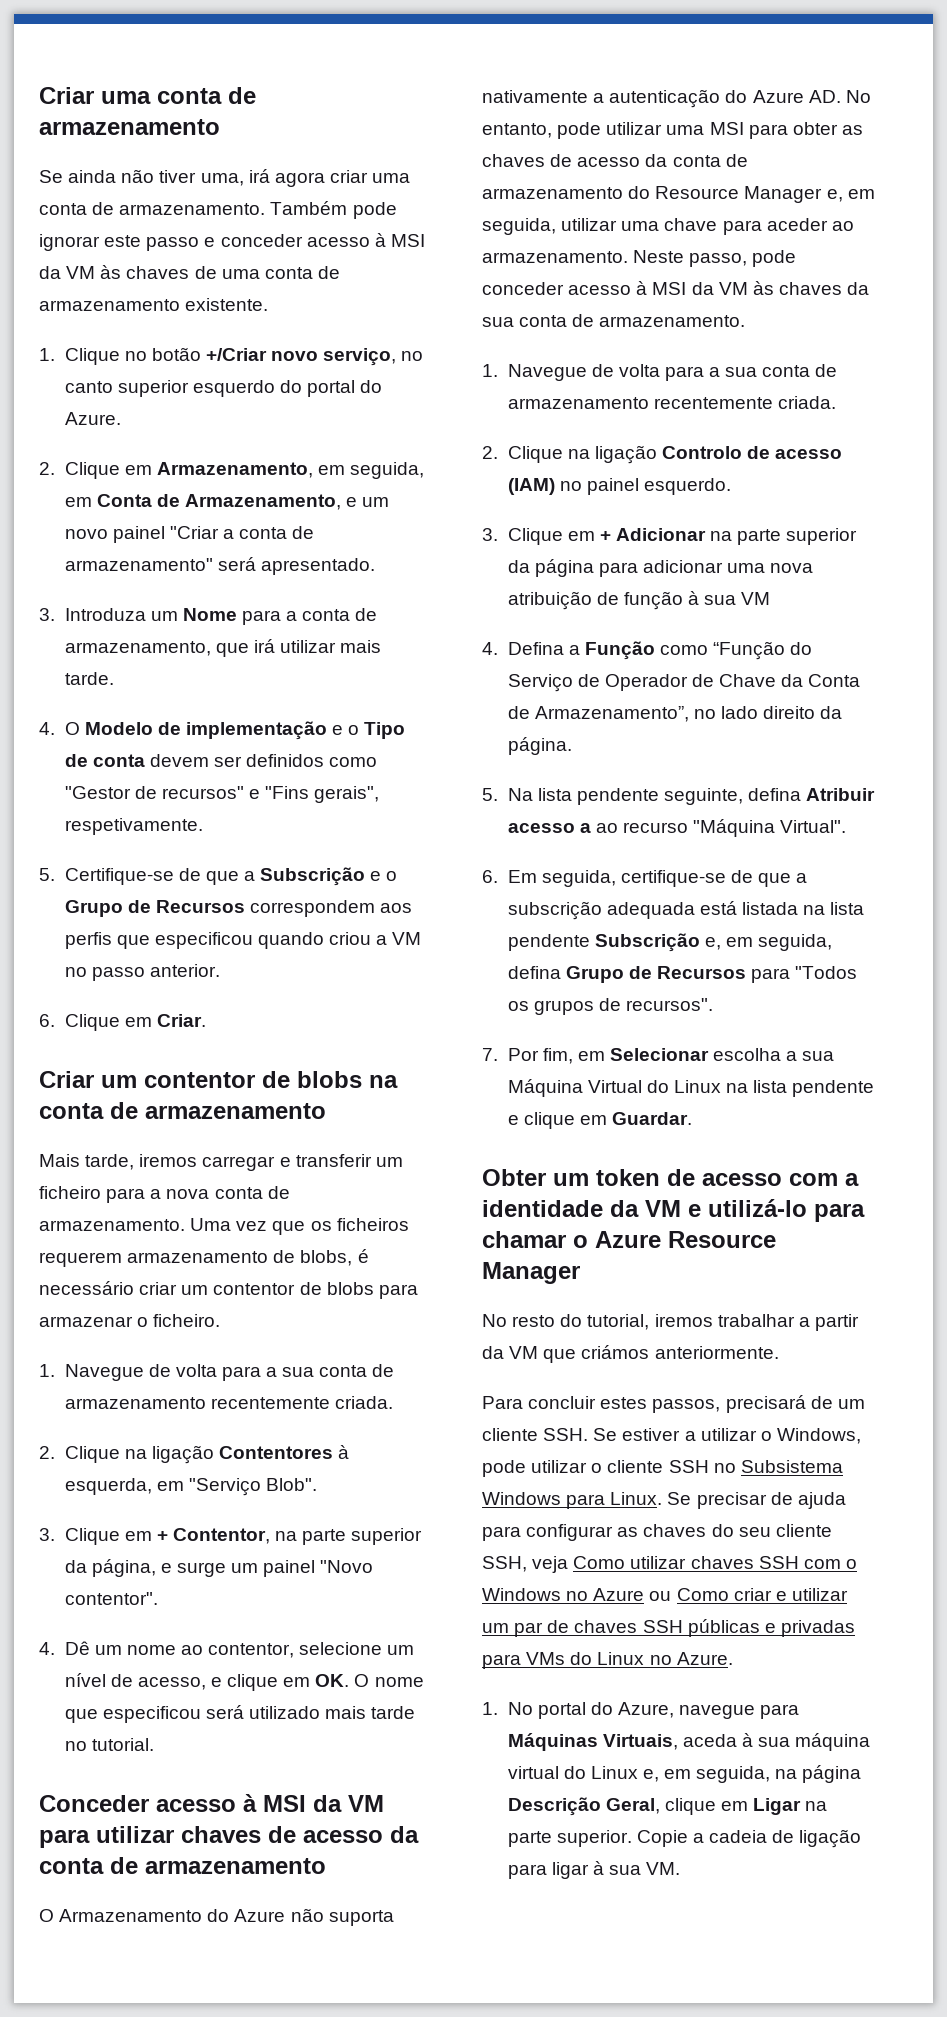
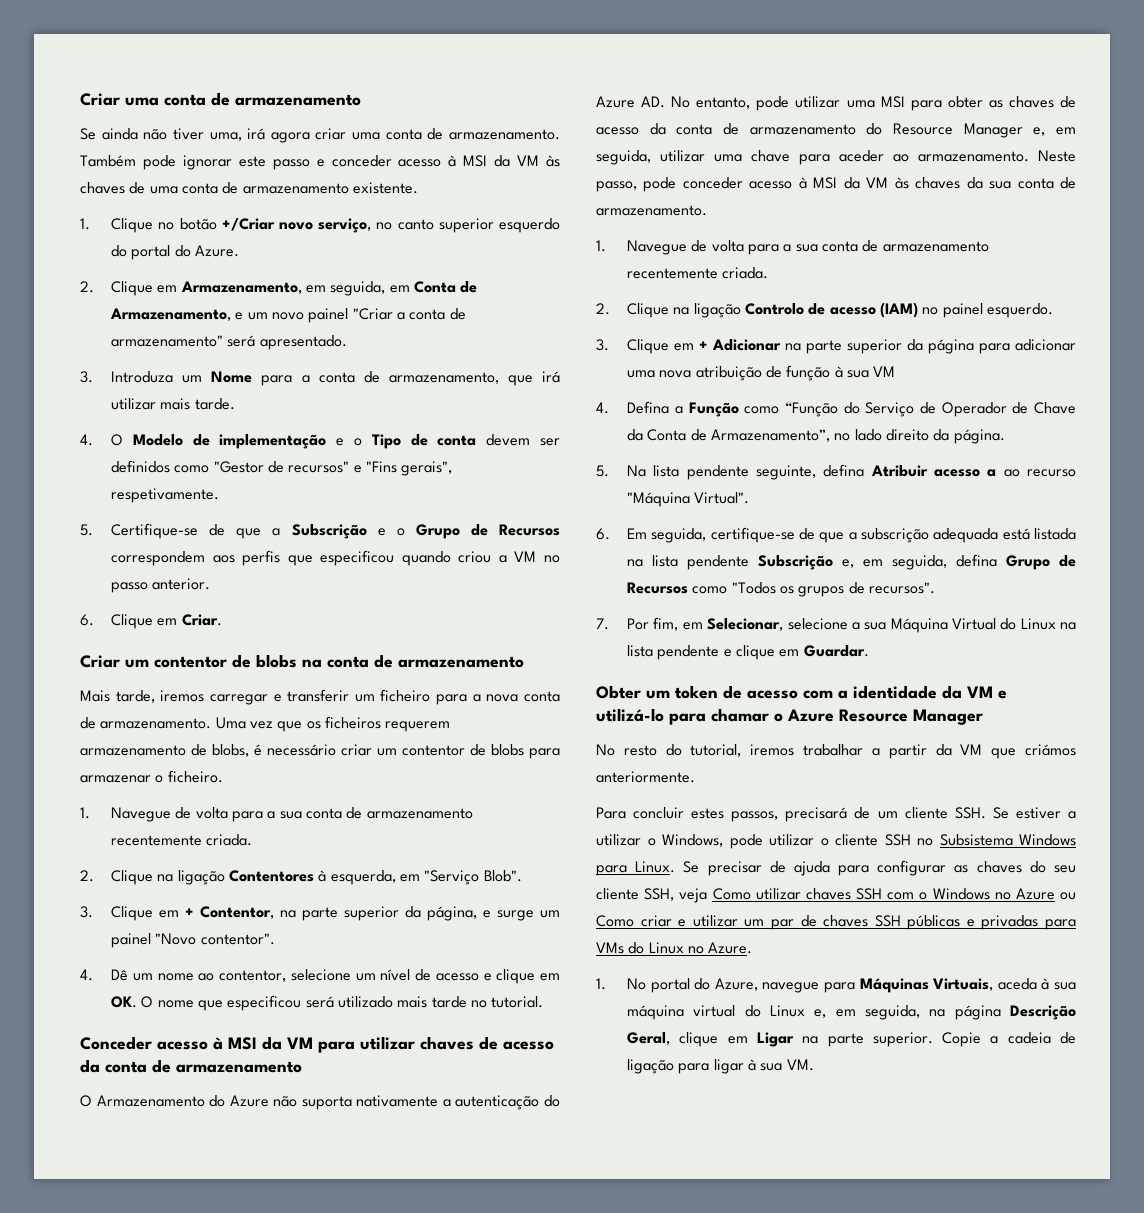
- 4. Dê um nome ao contentor, selecione um nível de acesso, e clique em OK. O nome que especificou será utilizado mais tarde no tutorial.
+ 4. Dê um nome ao contentor, selecione um nível de acesso e clique em OK. O nome que especificou será utilizado mais tarde no tutorial.
- 6. Em seguida, certifique-se de que a subscrição adequada está listada na lista pendente Subscrição e, em seguida, defina Grupo de Recursos para "Todos os grupos de recursos".
+ 6. Em seguida, certifique-se de que a subscrição adequada está listada na lista pendente Subscrição e, em seguida, defina Grupo de Recursos como "Todos os grupos de recursos".
- 7. Por fim, em Selecionar escolha a sua Máquina Virtual do Linux na lista pendente e clique em Guardar.
+ 7. Por fim, em Selecionar, selecione a sua Máquina Virtual do Linux na lista pendente e clique em Guardar.

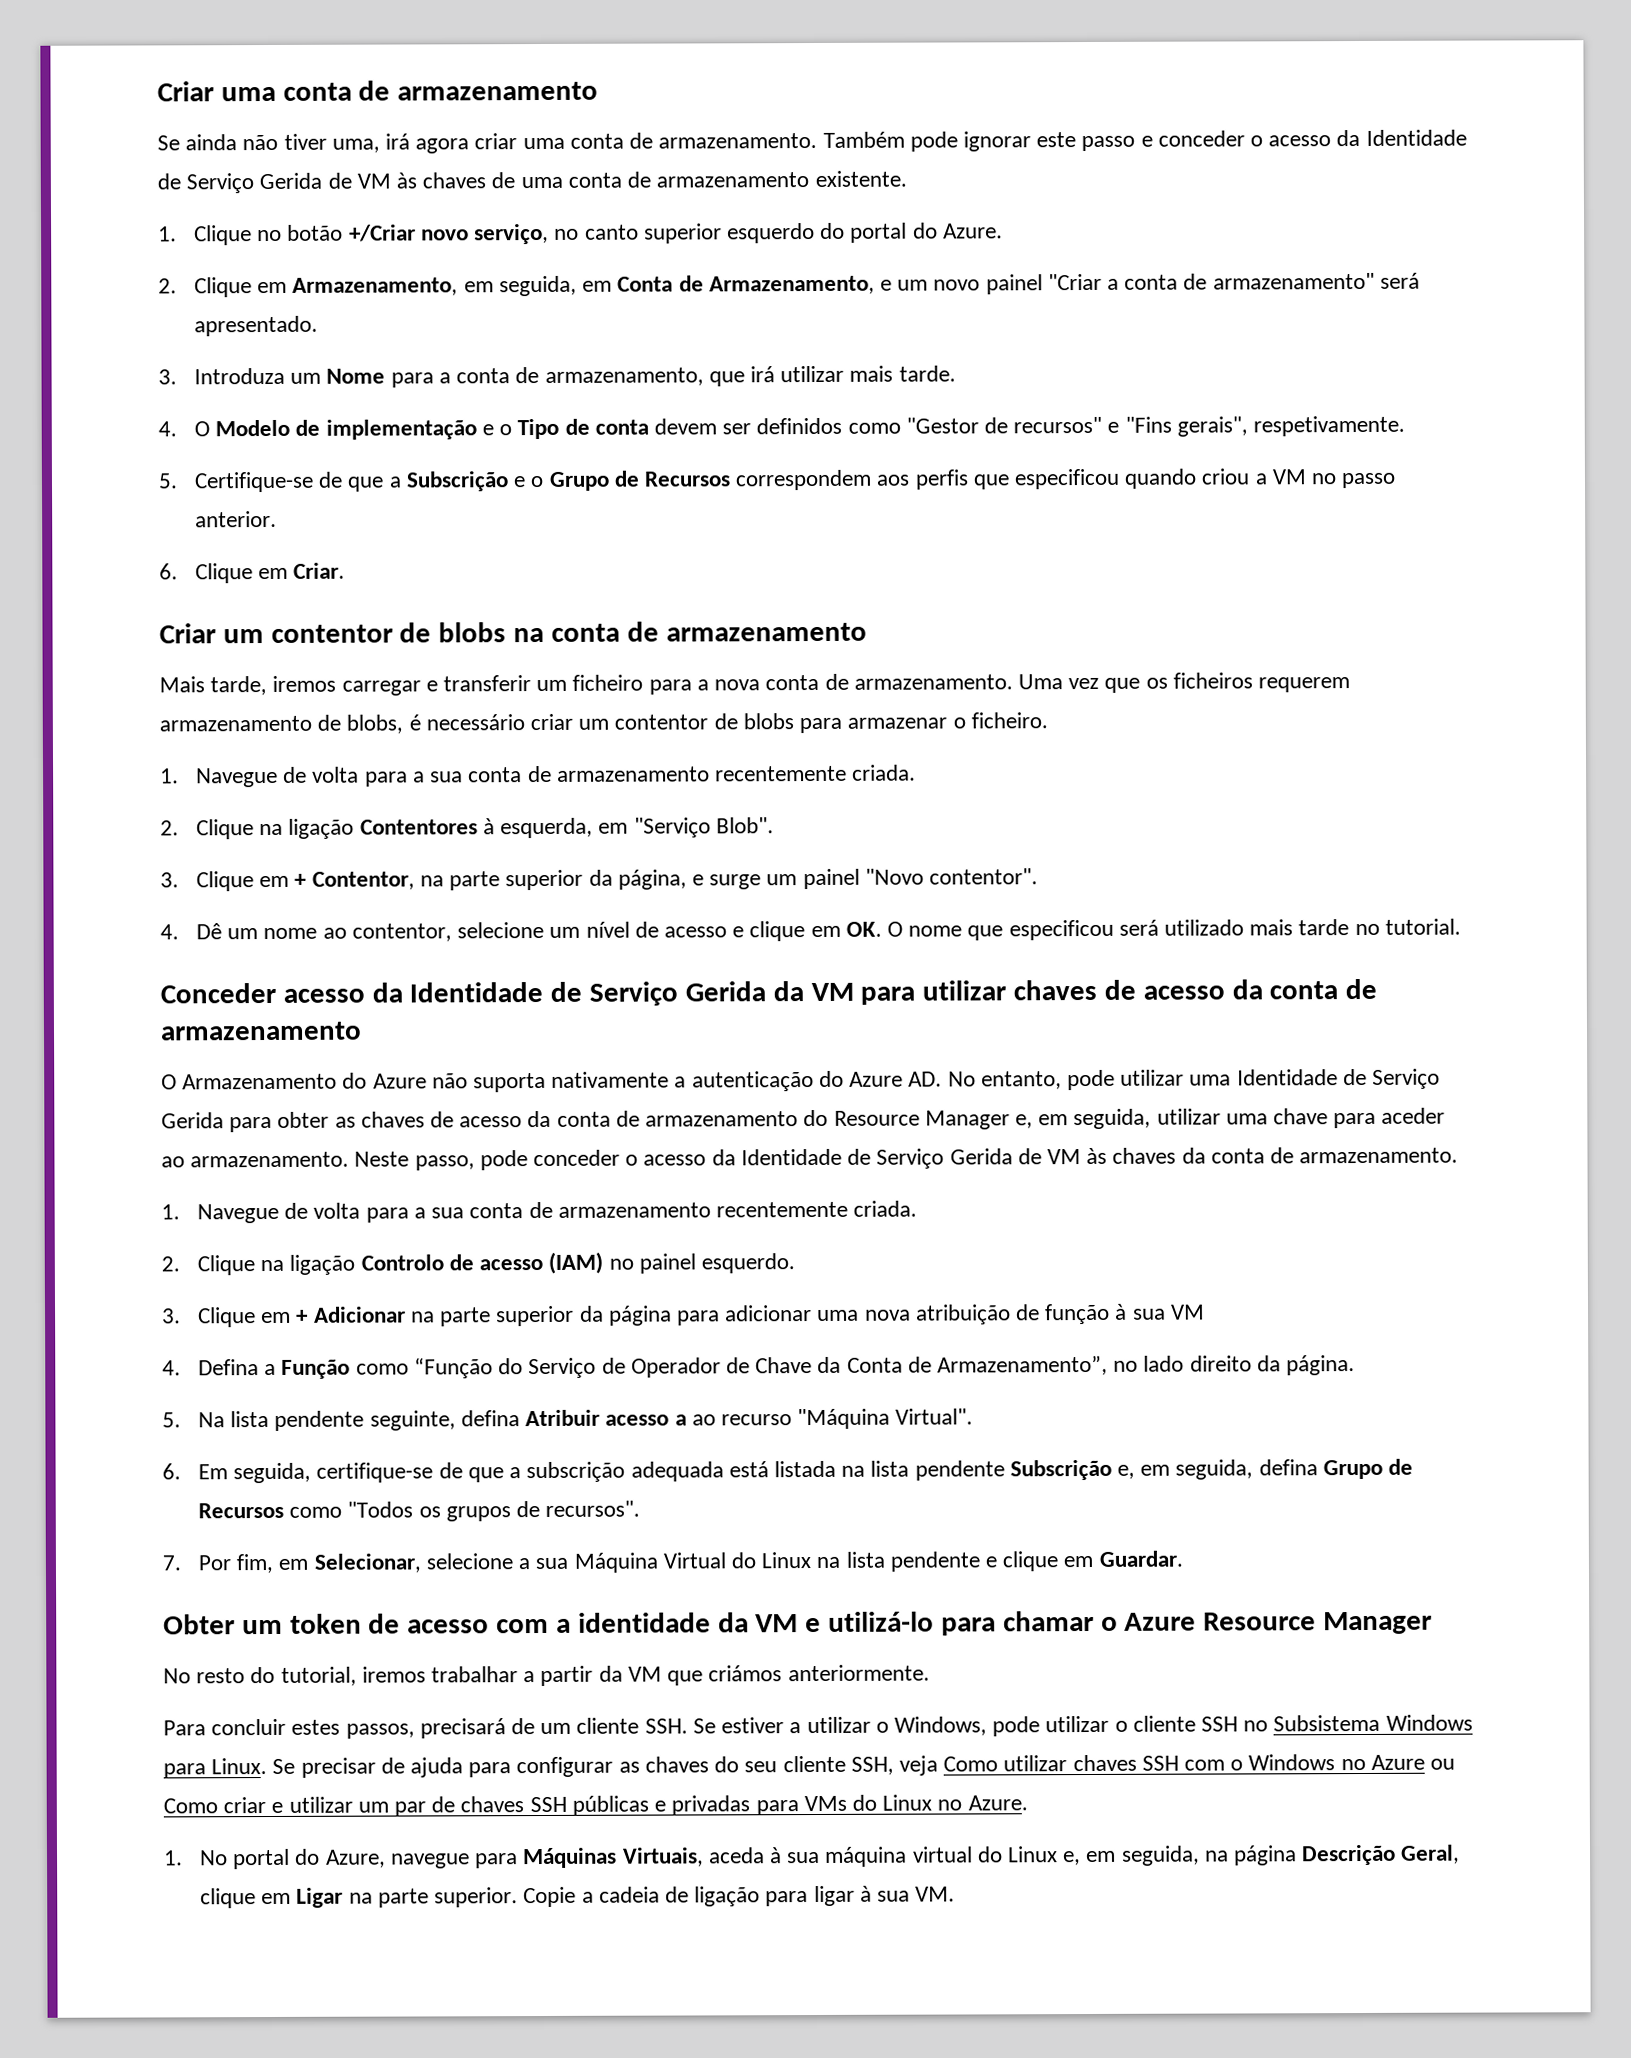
- Também pode ignorar este passo e conceder acesso à MSI da VM às chaves de uma conta de armazenamento existente.
+ Também pode ignorar este passo e conceder o acesso da Identidade de Serviço Gerida de VM às chaves de uma conta de armazenamento existente.
- Conceder acesso à MSI da VM para utilizar chaves de acesso da conta de armazenamento
+ Conceder acesso da Identidade de Serviço Gerida da VM para utilizar chaves de acesso da conta de armazenamento
- O Armazenamento do Azure não suporta nativamente a autenticação do Azure AD. No entanto, pode utilizar uma MSI para obter as chaves de acesso da conta de armazenamento do Resource Manager e, em seguida, utilizar uma chave para aceder ao armazenamento.
+ O Armazenamento do Azure não suporta nativamente a autenticação do Azure AD. No entanto, pode utilizar uma Identidade de Serviço Gerida para obter as chaves de acesso da conta de armazenamento do Resource Manager e, em seguida, utilizar uma chave para aceder ao armazenamento.
- Neste passo, pode conceder acesso à MSI da VM às chaves da sua conta de armazenamento.
+ Neste passo, pode conceder o acesso da Identidade de Serviço Gerida de VM às chaves da conta de armazenamento.

